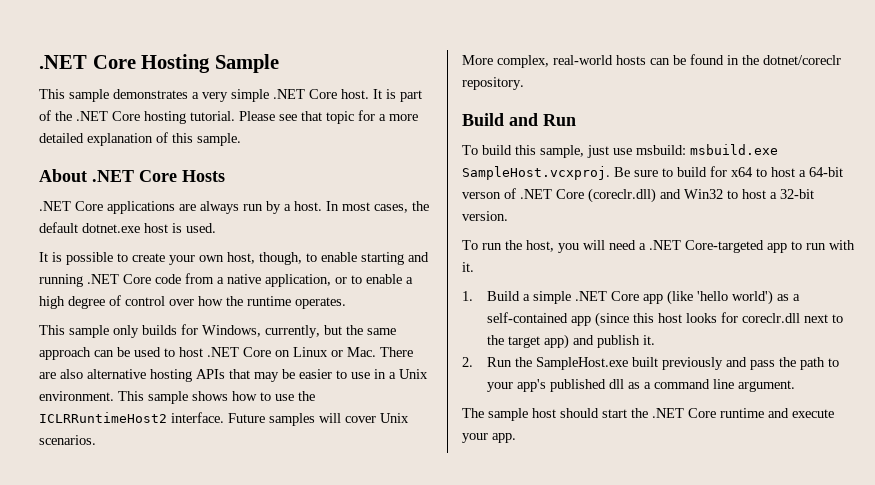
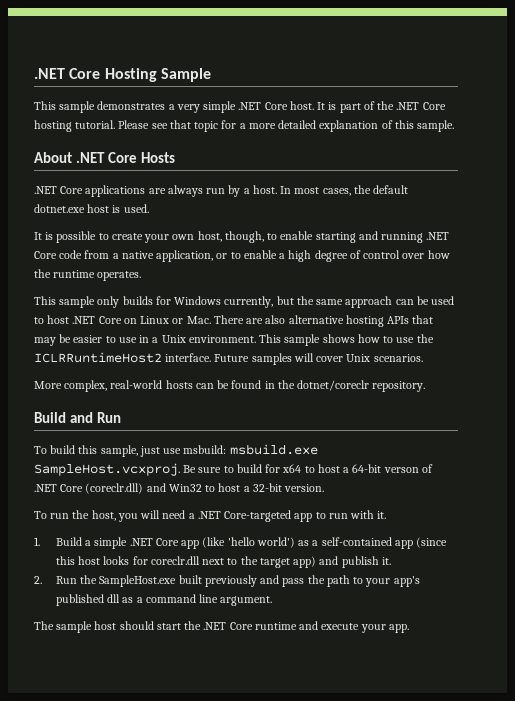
- This sample only builds for Windows, currently, but the same approach can be used to host .NET Core on Linux or Mac. There are also alternative hosting APIs that may be easier to use in a Unix environment.
+ This sample only builds for Windows currently, but the same approach can be used to host .NET Core on Linux or Mac. There are also alternative hosting APIs that may be easier to use in a Unix environment.

